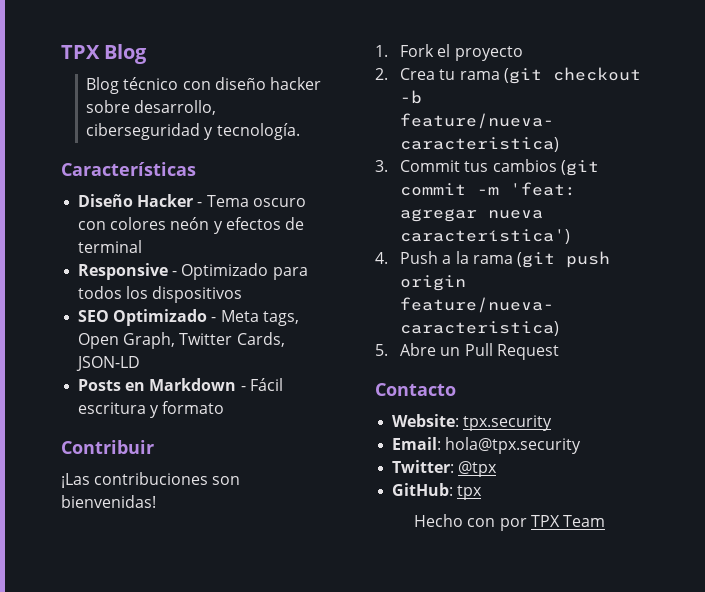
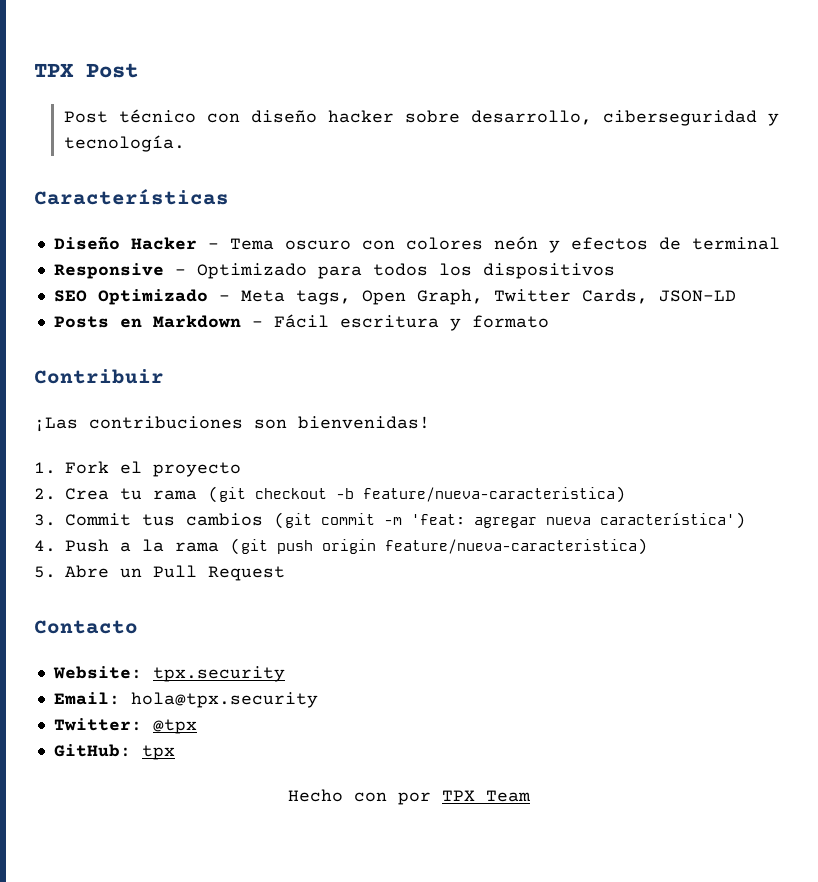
- TPX Blog
- Blog técnico con diseño hacker sobre desarrollo, ciberseguridad y tecnología.
+ TPX Post
+ Post técnico con diseño hacker sobre desarrollo, ciberseguridad y tecnología.

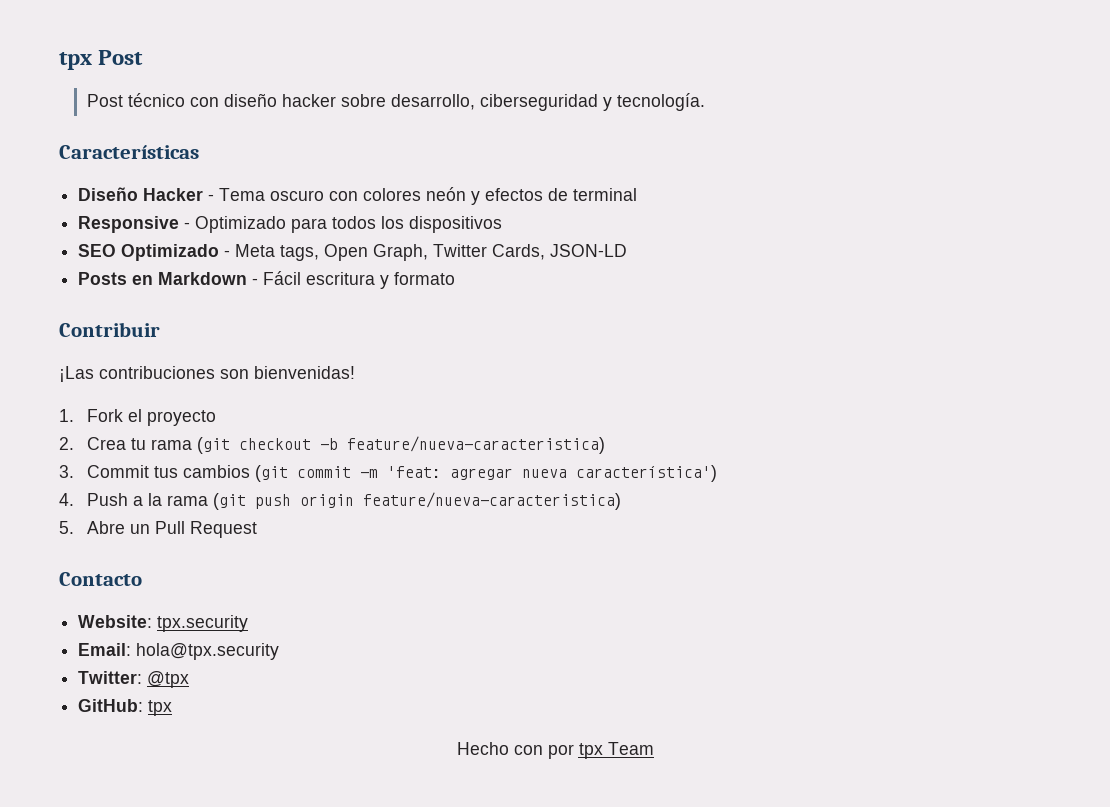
- TPX Post
+ tpx Post
- Hecho con por TPX Team
+ Hecho con por tpx Team

